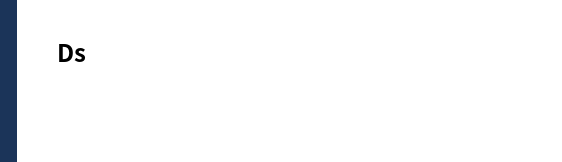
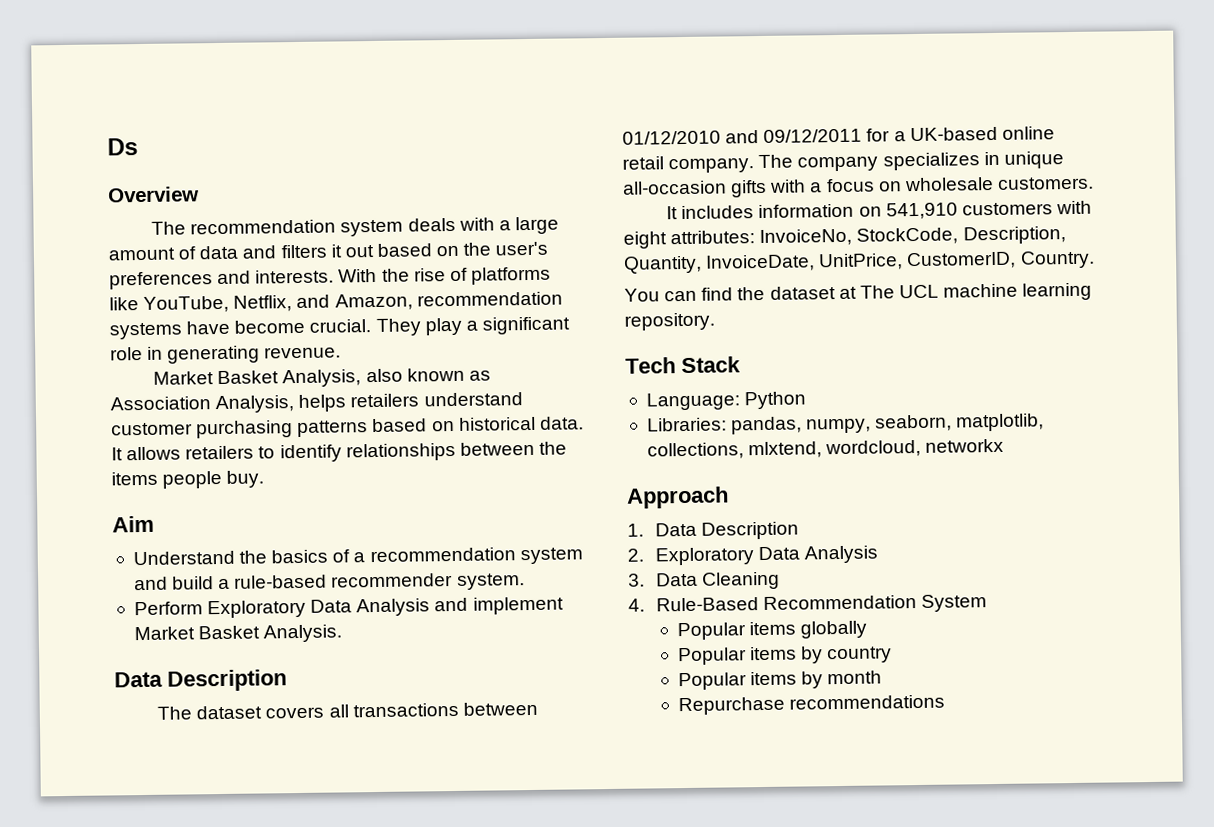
+ Overview
+ The recommendation system deals with a large amount of data and filters it out based on the user's preferences and interests. With the rise of platforms like YouTube, Netflix, and Amazon, recommendation systems have become crucial. They play a significant role in generating revenue.
+ Market Basket Analysis, also known as Association Analysis, helps retailers understand customer purchasing patterns based on historical data. It allows retailers to identify relationships between the items people buy.
+ Aim
+ Understand the basics of a recommendation system and build a rule-based recommender system.
+ Perform Exploratory Data Analysis and implement Market Basket Analysis.
+ Data Description
+ The dataset covers all transactions between 01/12/2010 and 09/12/2011 for a UK-based online retail company. The company specializes in unique all-occasion gifts with a focus on wholesale customers.
+ It includes information on 541,910 customers with eight attributes: InvoiceNo, StockCode, Description, Quantity, InvoiceDate, UnitPrice, CustomerID, Country.
+ You can find the dataset at The UCL machine learning repository.
+ Tech Stack
+ Language: Python
+ Libraries: pandas, numpy, seaborn, matplotlib, collections, mlxtend, wordcloud, networkx
+ Approach
+ 1. Data Description
+ 2. Exploratory Data Analysis
+ 3. Data Cleaning
+ 4. Rule-Based Recommendation System
+ Popular items globally
+ Popular items by country
+ Popular items by month
+ Repurchase recommendations

